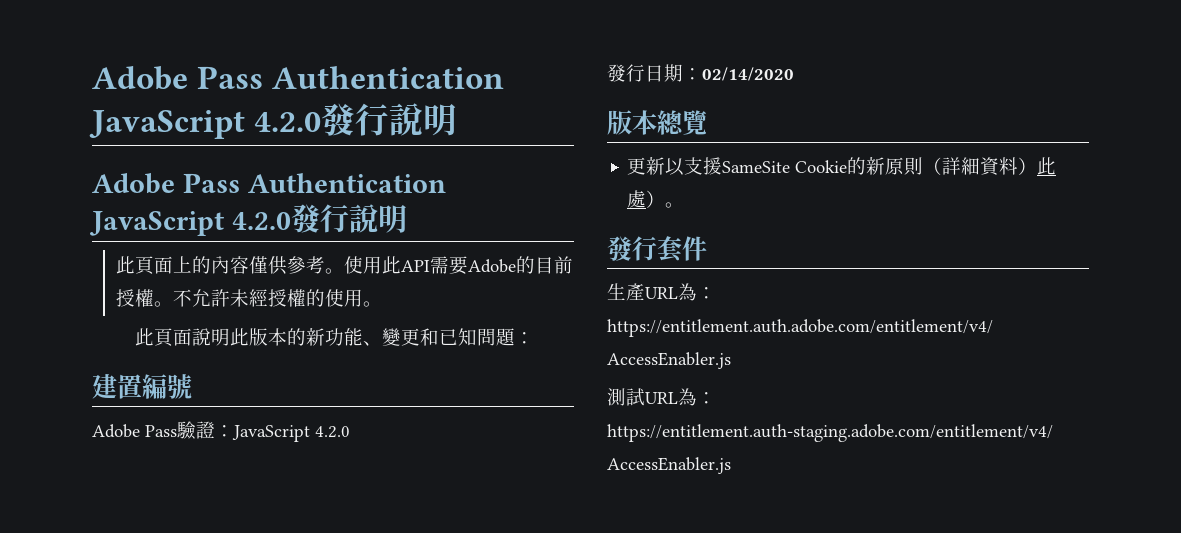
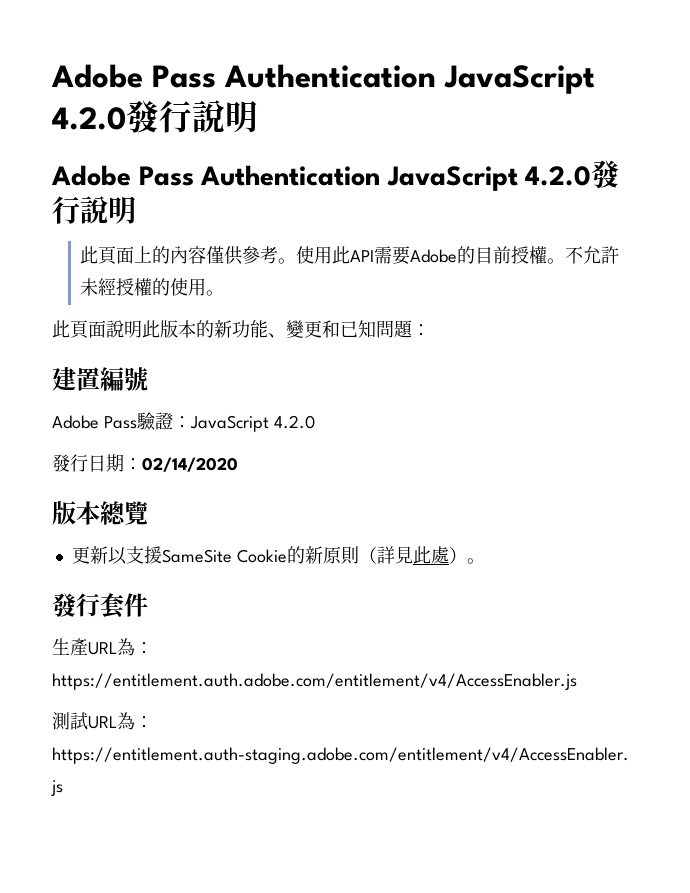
- 更新以支援SameSite Cookie的新原則（詳細資料）此處）。
+ 更新以支援SameSite Cookie的新原則（詳見此處）。

